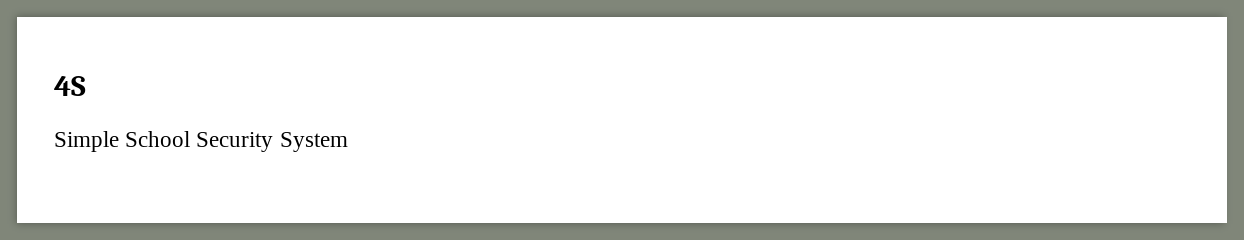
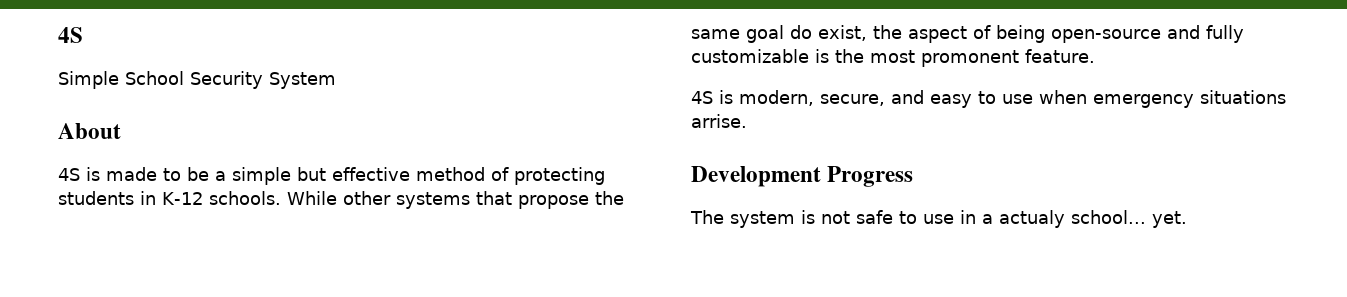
+ About
+ 4S is made to be a simple but effective method of protecting students in K-12 schools. While other systems that propose the same goal do exist, the aspect of being open-source and fully customizable is the most promonent feature.
+ 4S is modern, secure, and easy to use when emergency situations arrise.
+ Development Progress
+ The system is not safe to use in a actualy school... yet.

